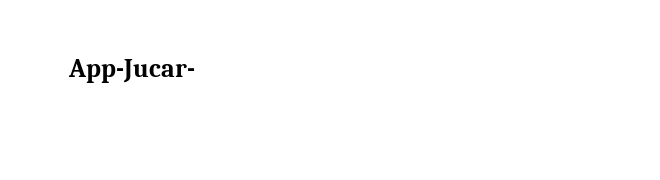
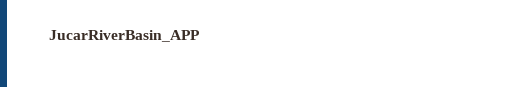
- App-Jucar-
+ JucarRiverBasin_APP

